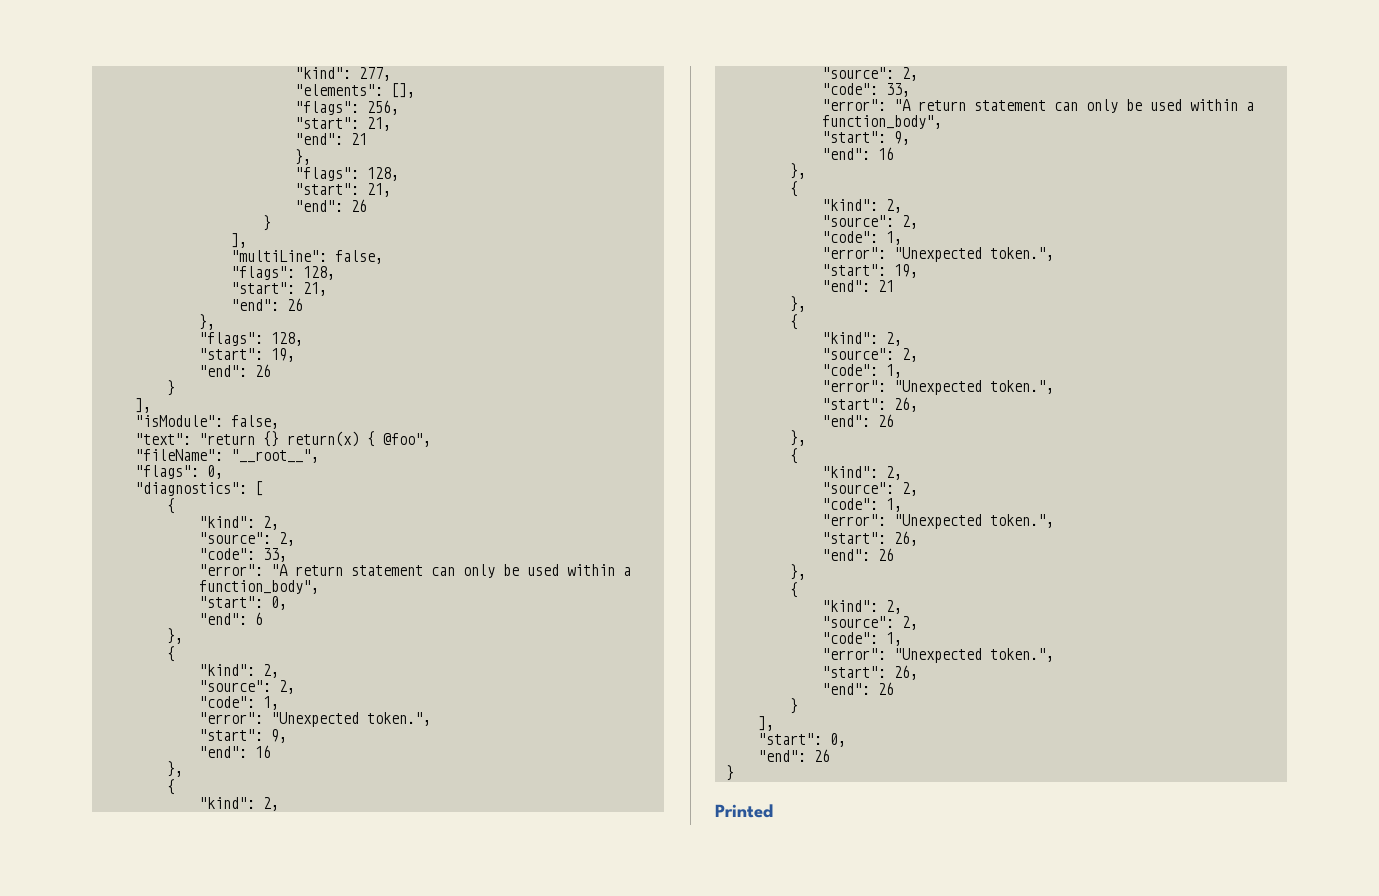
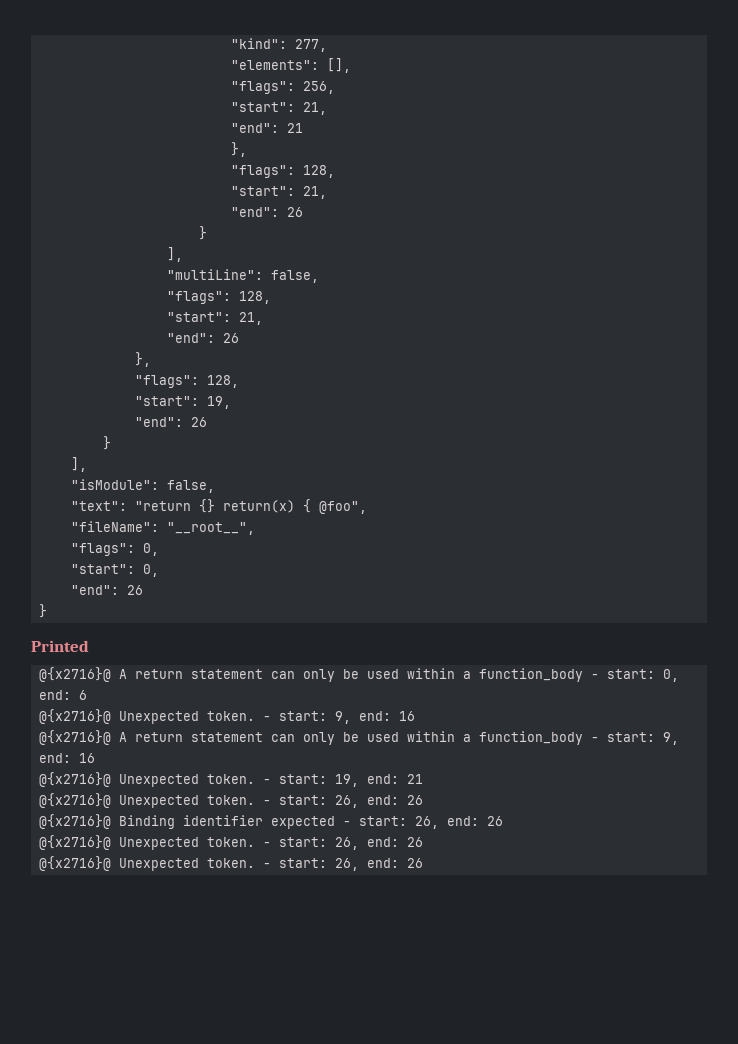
- "diagnostics": [
- {
- "kind": 2,
- "source": 2,
- "code": 33,
- "error": "A return statement can only be used within a function_body",
- "start": 0,
- "end": 6
- },
- {
- "kind": 2,
- "source": 2,
- "code": 1,
- "error": "Unexpected token.",
- "start": 9,
- "end": 16
- },
- {
- "kind": 2,
- "source": 2,
- "code": 33,
- "error": "A return statement can only be used within a function_body",
- "start": 9,
- "end": 16
- },
- {
- "kind": 2,
- "source": 2,
- "code": 1,
- "error": "Unexpected token.",
- "start": 19,
- "end": 21
- },
- {
- "kind": 2,
- "source": 2,
- "code": 1,
- "error": "Unexpected token.",
- "start": 26,
- "end": 26
- },
- {
- "kind": 2,
- "source": 2,
- "code": 1,
- "error": "Unexpected token.",
- "start": 26,
- "end": 26
- },
- {
- "kind": 2,
- "source": 2,
- "code": 1,
- "error": "Unexpected token.",
- "start": 26,
- "end": 26
- }
- ],
+ @{x2716}@ A return statement can only be used within a function_body - start: 0, end: 6
+ @{x2716}@ Unexpected token. - start: 9, end: 16
+ @{x2716}@ A return statement can only be used within a function_body - start: 9, end: 16
+ @{x2716}@ Unexpected token. - start: 19, end: 21
+ @{x2716}@ Unexpected token. - start: 26, end: 26
+ @{x2716}@ Binding identifier expected - start: 26, end: 26
+ @{x2716}@ Unexpected token. - start: 26, end: 26
+ @{x2716}@ Unexpected token. - start: 26, end: 26

